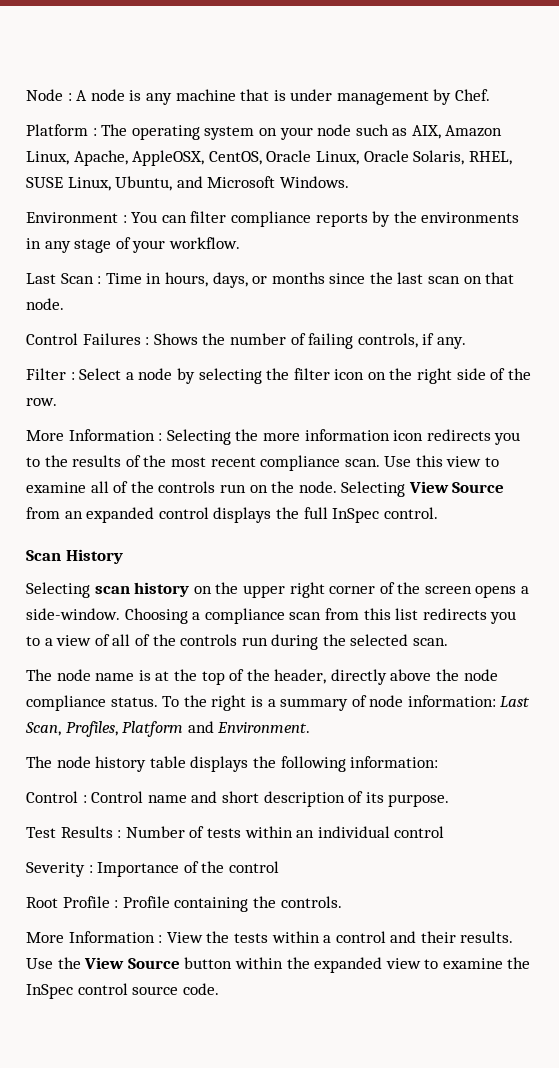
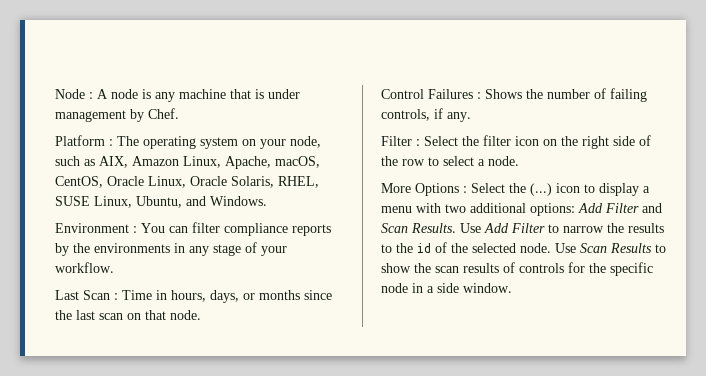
- Platform : The operating system on your node such as AIX, Amazon Linux, Apache, AppleOSX, CentOS, Oracle Linux, Oracle Solaris, RHEL, SUSE Linux, Ubuntu, and Microsoft Windows.
+ Platform : The operating system on your node, such as AIX, Amazon Linux, Apache, macOS, CentOS, Oracle Linux, Oracle Solaris, RHEL, SUSE Linux, Ubuntu, and Windows.
- Filter : Select a node by selecting the filter icon on the right side of the row.
- More Information : Selecting the more information icon redirects you to the results of the most recent compliance scan. Use this view to examine all of the controls run on the node. Selecting View Source from an expanded control displays the full InSpec control.
- Scan History
- Selecting scan history on the upper right corner of the screen opens a side-window. Choosing a compliance scan from this list redirects you to a view of all of the controls run during the selected scan.
- The node name is at the top of the header, directly above the node compliance status. To the right is a summary of node information: Last Scan, Profiles, Platform and Environment.
- The node history table displays the following information:
- Control : Control name and short description of its purpose.
- Test Results : Number of tests within an individual control
- Severity : Importance of the control
- Root Profile : Profile containing the controls.
- More Information : View the tests within a control and their results. Use the View Source button within the expanded view to examine the InSpec control source code.
+ Filter : Select the filter icon on the right side of the row to select a node.
+ More Options : Select the (...) icon to display a menu with two additional options: Add Filter and Scan Results. Use Add Filter to narrow the results to the id of the selected node. Use Scan Results to show the scan results of controls for the specific node in a side window.

